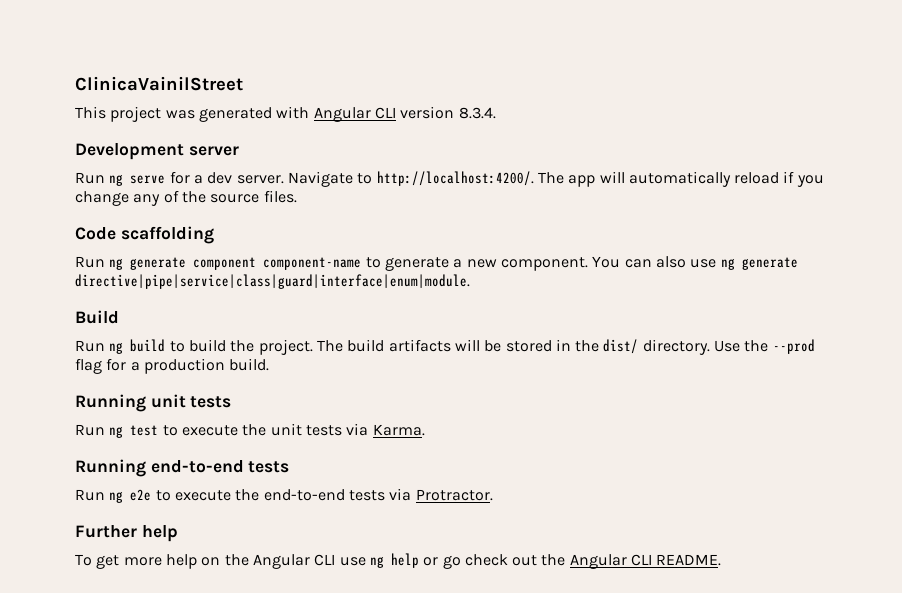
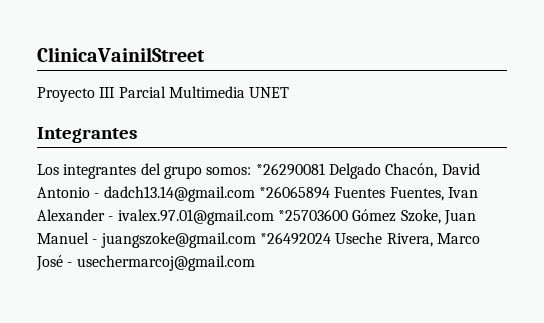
- This project was generated with Angular CLI version 8.3.4.
- Development server
- Run ng serve for a dev server. Navigate to http://localhost:4200/. The app will automatically reload if you change any of the source files.
- Code scaffolding
- Run ng generate component component-name to generate a new component. You can also use ng generate directive|pipe|service|class|guard|interface|enum|module.
- Build
- Run ng build to build the project. The build artifacts will be stored in the dist/ directory. Use the --prod flag for a production build.
- Running unit tests
- Run ng test to execute the unit tests via Karma.
- Running end-to-end tests
- Run ng e2e to execute the end-to-end tests via Protractor.
- Further help
- To get more help on the Angular CLI use ng help or go check out the Angular CLI README.
+ Proyecto III Parcial Multimedia UNET
+ Integrantes
+ Los integrantes del grupo somos: *26290081 Delgado Chacón, David Antonio - dadch13.14@gmail.com *26065894 Fuentes Fuentes, Ivan Alexander - ivalex.97.01@gmail.com *25703600 Gómez Szoke, Juan Manuel - juangszoke@gmail.com *26492024 Useche Rivera, Marco José - usechermarcoj@gmail.com

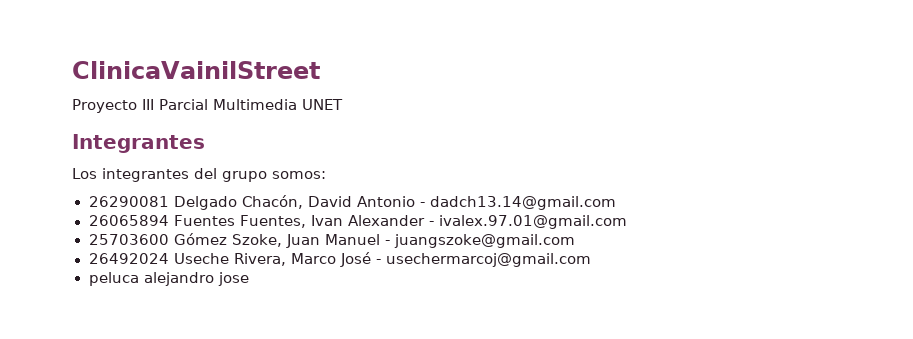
- Los integrantes del grupo somos: *26290081 Delgado Chacón, David Antonio - dadch13.14@gmail.com *26065894 Fuentes Fuentes, Ivan Alexander - ivalex.97.01@gmail.com *25703600 Gómez Szoke, Juan Manuel - juangszoke@gmail.com *26492024 Useche Rivera, Marco José - usechermarcoj@gmail.com
+ Los integrantes del grupo somos:
+ 26290081 Delgado Chacón, David Antonio - dadch13.14@gmail.com
+ 26065894 Fuentes Fuentes, Ivan Alexander - ivalex.97.01@gmail.com
+ 25703600 Gómez Szoke, Juan Manuel - juangszoke@gmail.com
+ 26492024 Useche Rivera, Marco José - usechermarcoj@gmail.com
+ peluca alejandro jose

